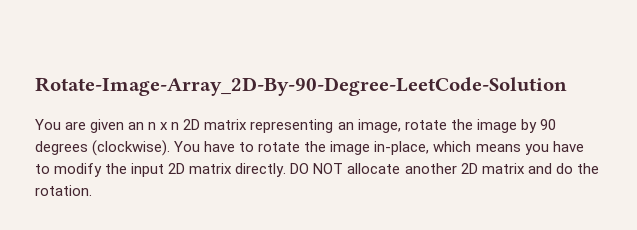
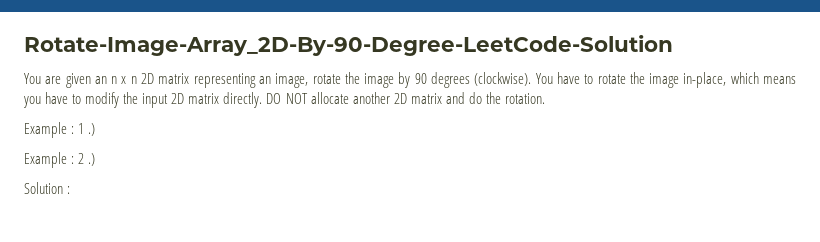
+ Example : 1 .)
+ Example : 2 .)
+ Solution :

